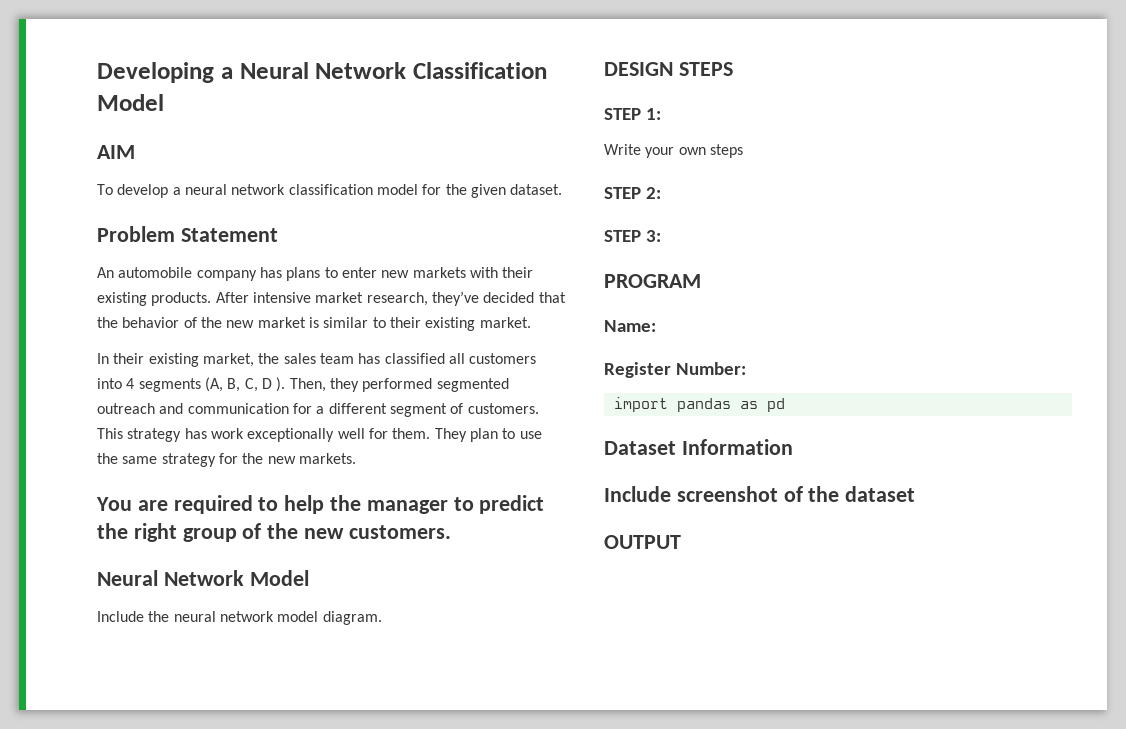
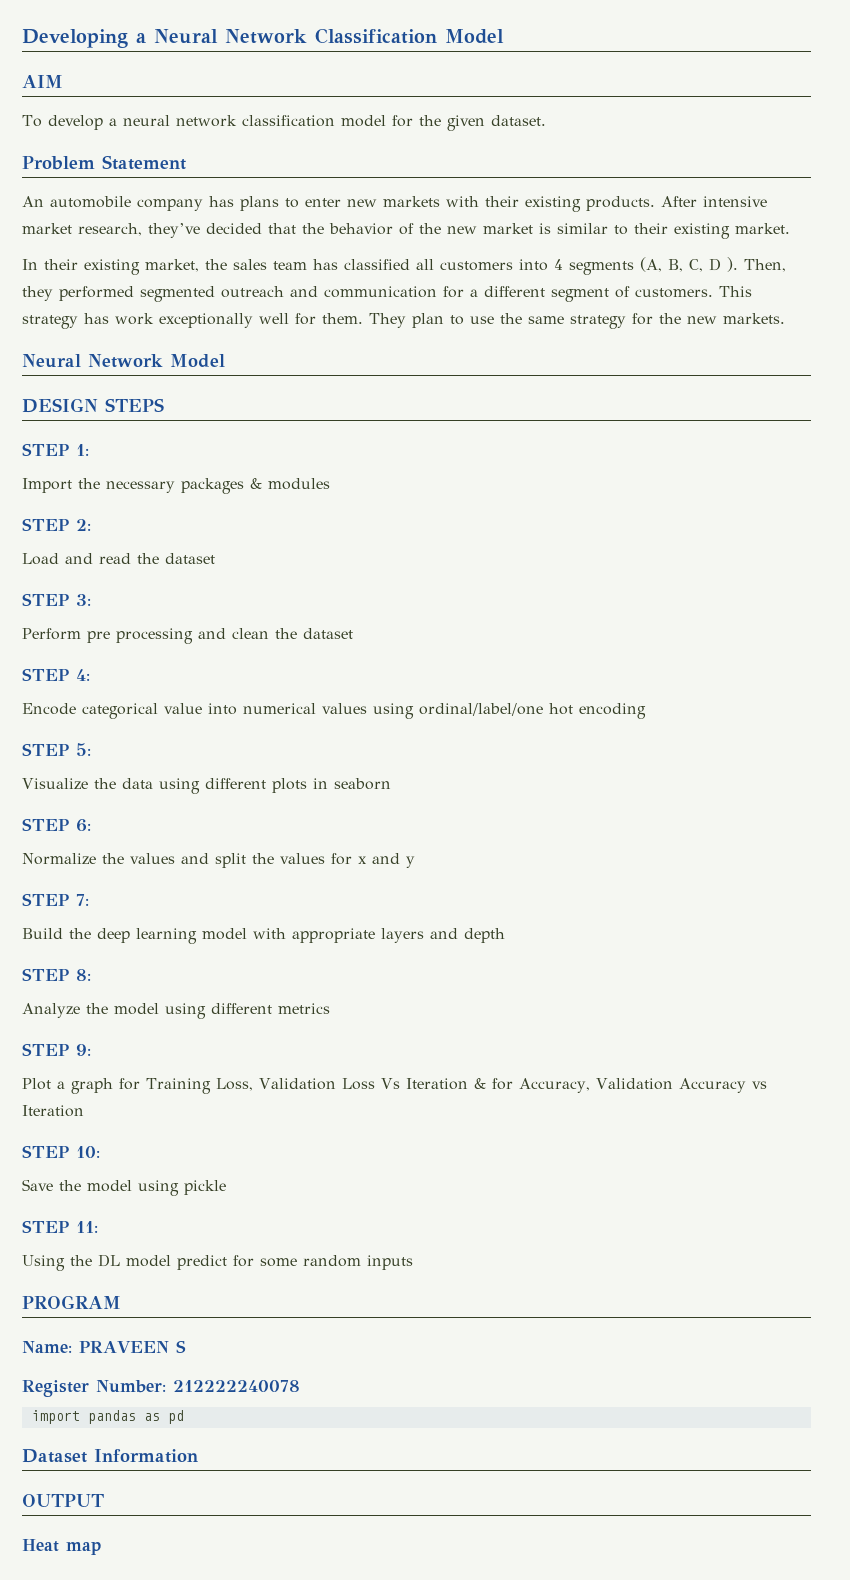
- You are required to help the manager to predict the right group of the new customers.
  Neural Network Model
- Include the neural network model diagram.
  DESIGN STEPS
  STEP 1:
- Write your own steps
+ Import the necessary packages & modules
  STEP 2:
+ Load and read the dataset
  STEP 3:
+ Perform pre processing and clean the dataset
+ STEP 4:
+ Encode categorical value into numerical values using ordinal/label/one hot encoding
+ STEP 5:
+ Visualize the data using different plots in seaborn
+ STEP 6:
+ Normalize the values and split the values for x and y
+ STEP 7:
+ Build the deep learning model with appropriate layers and depth
+ STEP 8:
+ Analyze the model using different metrics
+ STEP 9:
+ Plot a graph for Training Loss, Validation Loss Vs Iteration & for Accuracy, Validation Accuracy vs Iteration
+ STEP 10:
+ Save the model using pickle
+ STEP 11:
+ Using the DL model predict for some random inputs
- Name:
+ Name: PRAVEEN S
- Register Number:
+ Register Number: 212222240078
- Include screenshot of the dataset
  OUTPUT
+ Heat map

